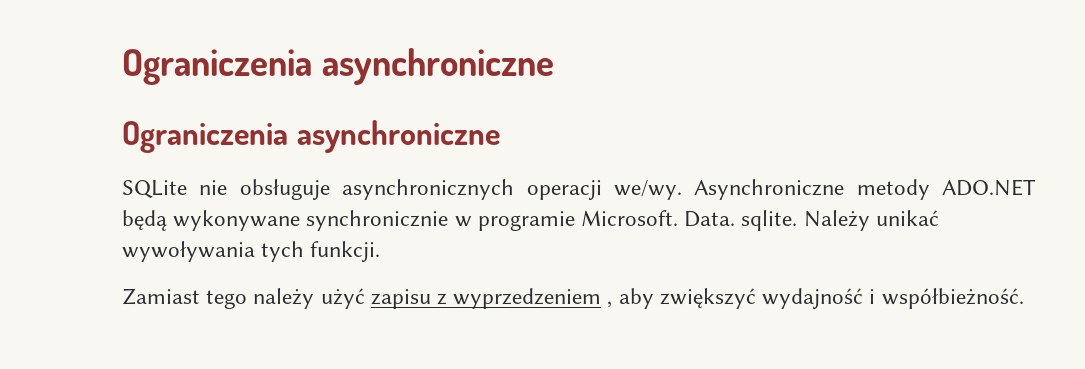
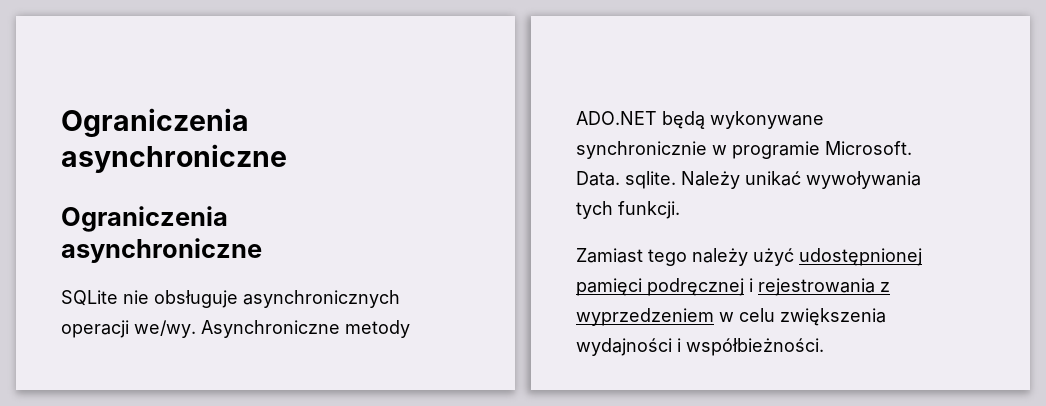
- Zamiast tego należy użyć zapisu z wyprzedzeniem , aby zwiększyć wydajność i współbieżność.
+ Zamiast tego należy użyć udostępnionej pamięci podręcznej i rejestrowania z wyprzedzeniem w celu zwiększenia wydajności i współbieżności.

